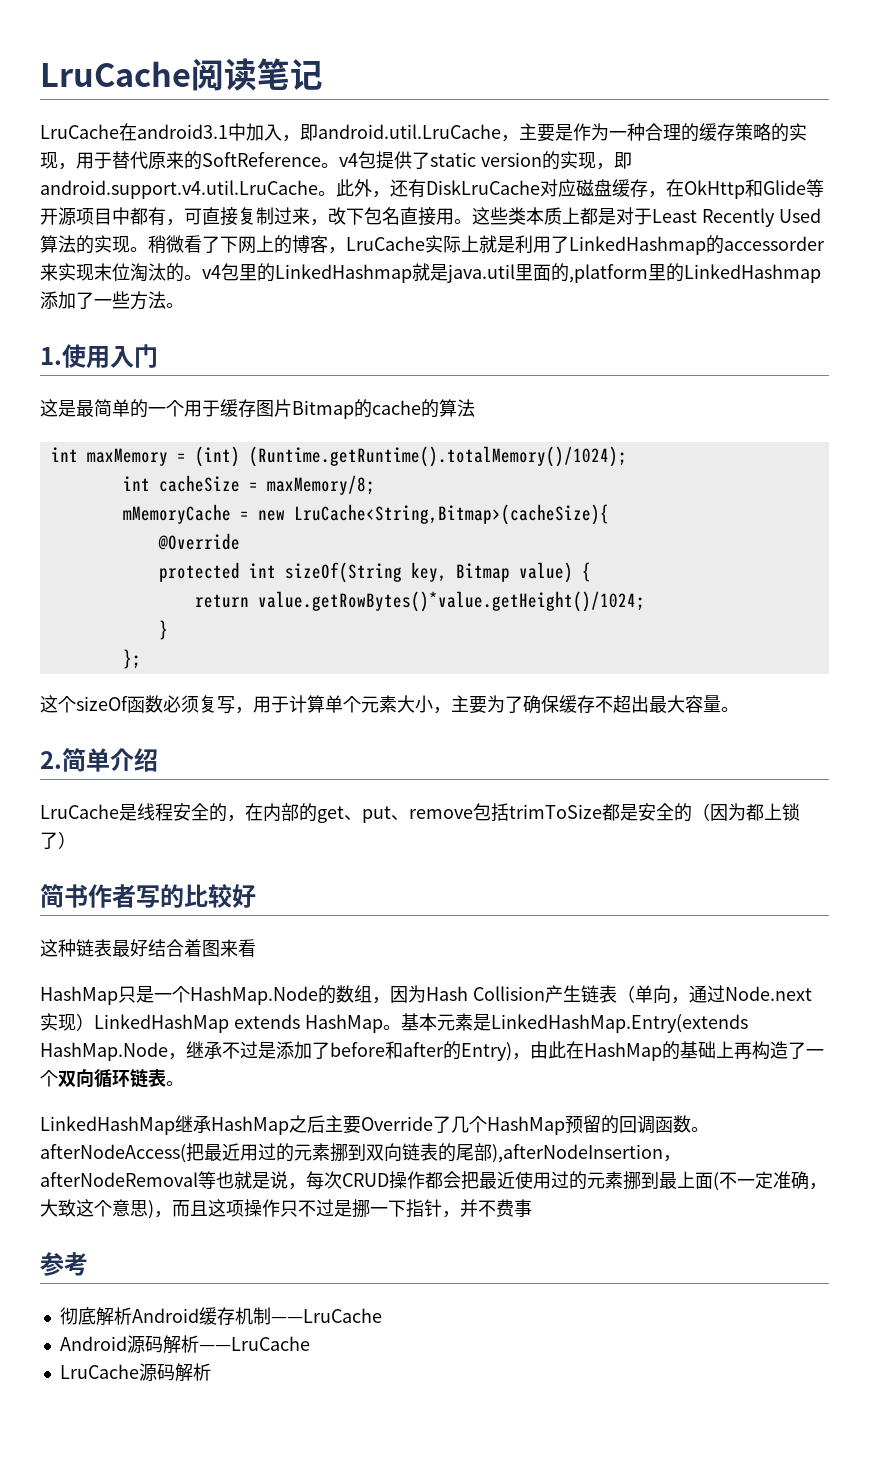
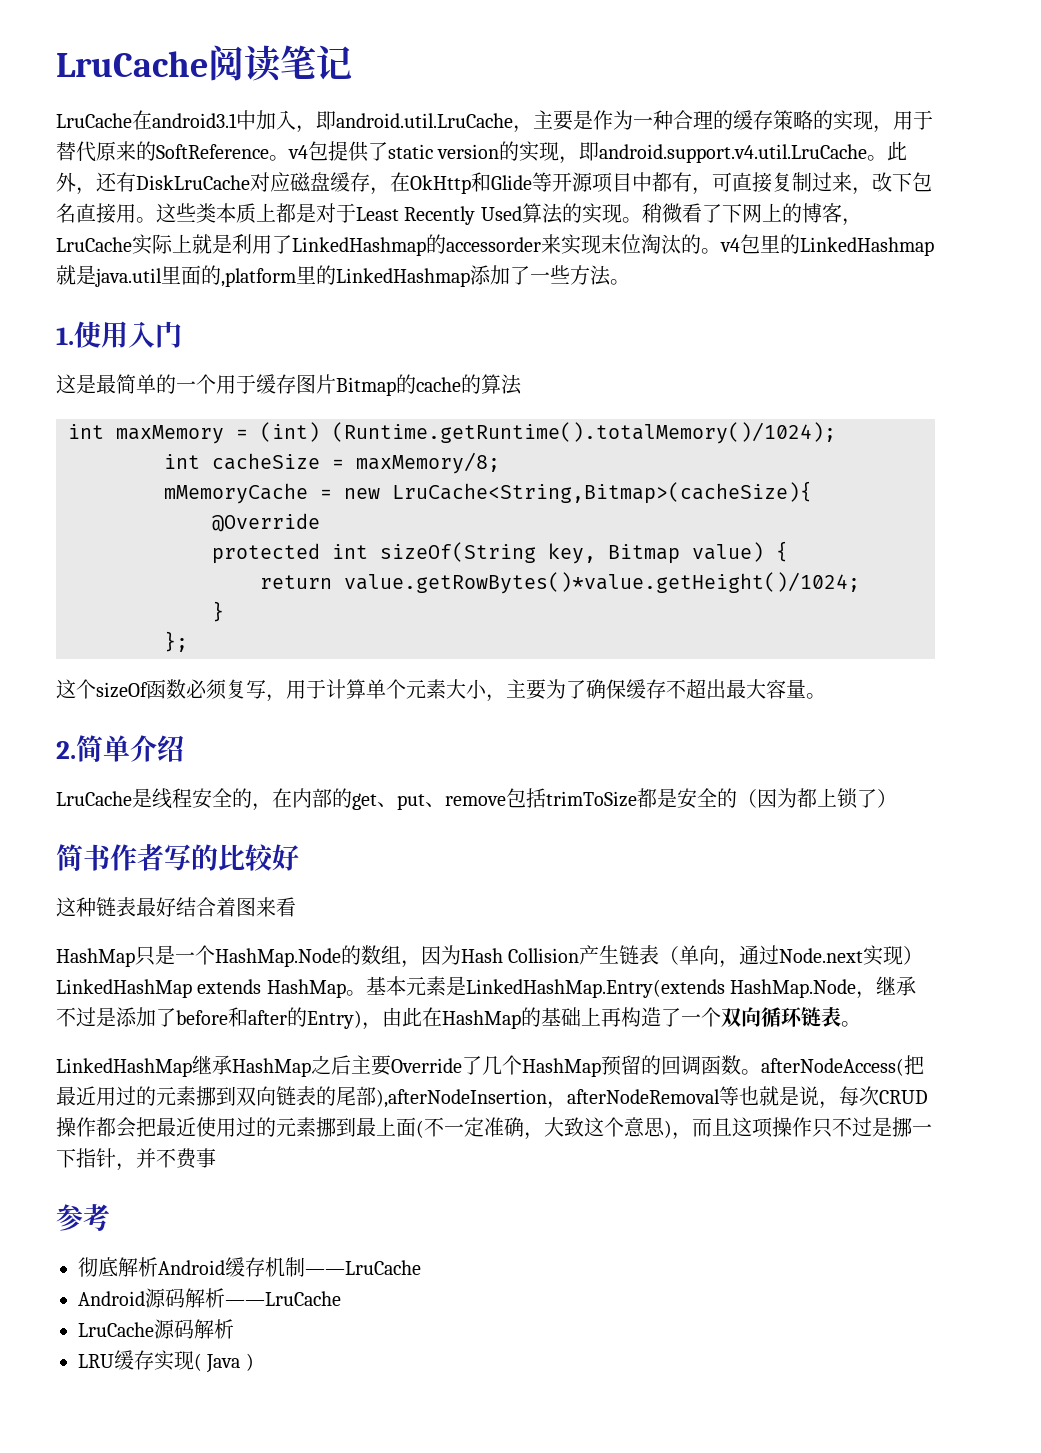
+ LRU缓存实现( Java )

